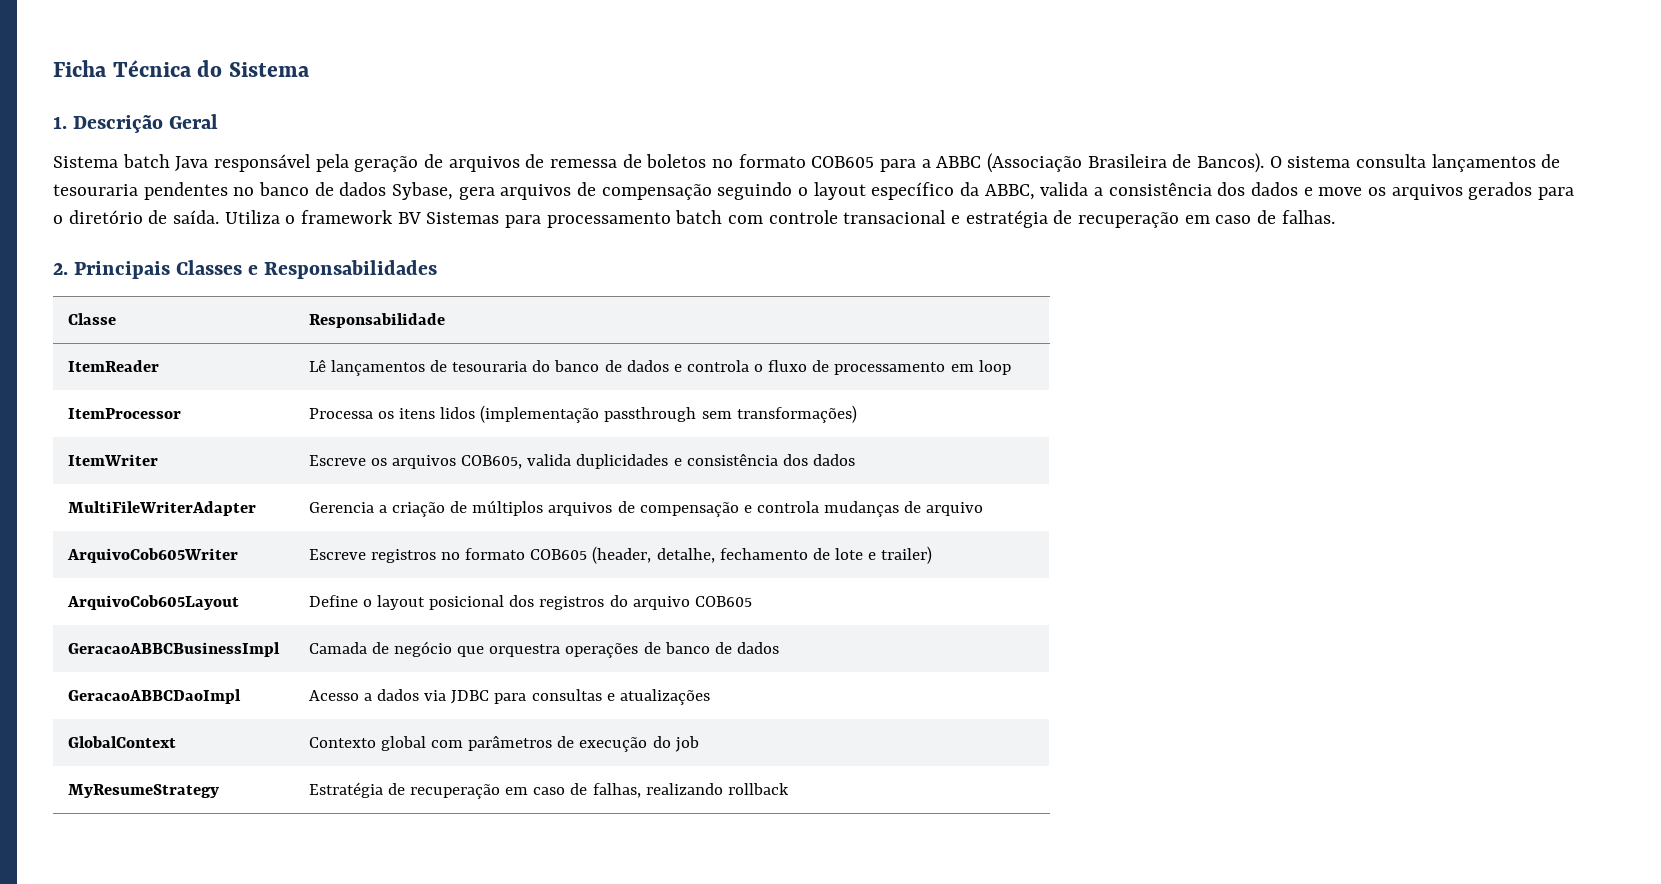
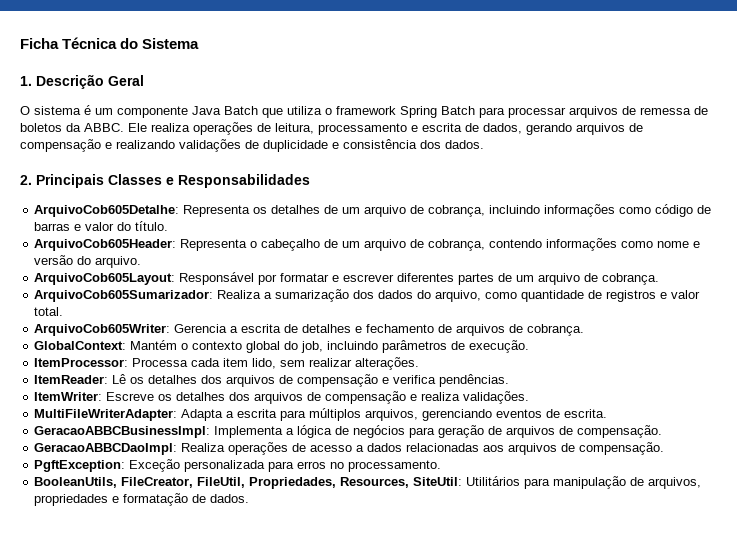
- Sistema batch Java responsável pela geração de arquivos de remessa de boletos no formato COB605 para a ABBC (Associação Brasileira de Bancos). O sistema consulta lançamentos de tesouraria pendentes no banco de dados Sybase, gera arquivos de compensação seguindo o layout específico da ABBC, valida a consistência dos dados e move os arquivos gerados para o diretório de saída. Utiliza o framework BV Sistemas para processamento batch com controle transacional e estratégia de recuperação em caso de falhas.
+ O sistema é um componente Java Batch que utiliza o framework Spring Batch para processar arquivos de remessa de boletos da ABBC. Ele realiza operações de leitura, processamento e escrita de dados, gerando arquivos de compensação e realizando validações de duplicidade e consistência dos dados.
- Classe | Responsabilidade
- ItemReader | Lê lançamentos de tesouraria do banco de dados e controla o fluxo de processamento em loop
- ItemProcessor | Processa os itens lidos (implementação passthrough sem transformações)
- ItemWriter | Escreve os arquivos COB605, valida duplicidades e consistência dos dados
- MultiFileWriterAdapter | Gerencia a criação de múltiplos arquivos de compensação e controla mudanças de arquivo
- ArquivoCob605Writer | Escreve registros no formato COB605 (header, detalhe, fechamento de lote e trailer)
- ArquivoCob605Layout | Define o layout posicional dos registros do arquivo COB605
- GeracaoABBCBusinessImpl | Camada de negócio que orquestra operações de banco de dados
- GeracaoABBCDaoImpl | Acesso a dados via JDBC para consultas e atualizações
- GlobalContext | Contexto global com parâmetros de execução do job
- MyResumeStrategy | Estratégia de recuperação em caso de falhas, realizando rollback
+ ArquivoCob605Detalhe: Representa os detalhes de um arquivo de cobrança, incluindo informações como código de barras e valor do título.
+ ArquivoCob605Header: Representa o cabeçalho de um arquivo de cobrança, contendo informações como nome e versão do arquivo.
+ ArquivoCob605Layout: Responsável por formatar e escrever diferentes partes de um arquivo de cobrança.
+ ArquivoCob605Sumarizador: Realiza a sumarização dos dados do arquivo, como quantidade de registros e valor total.
+ ArquivoCob605Writer: Gerencia a escrita de detalhes e fechamento de arquivos de cobrança.
+ GlobalContext: Mantém o contexto global do job, incluindo parâmetros de execução.
+ ItemProcessor: Processa cada item lido, sem realizar alterações.
+ ItemReader: Lê os detalhes dos arquivos de compensação e verifica pendências.
+ ItemWriter: Escreve os detalhes dos arquivos de compensação e realiza validações.
+ MultiFileWriterAdapter: Adapta a escrita para múltiplos arquivos, gerenciando eventos de escrita.
+ GeracaoABBCBusinessImpl: Implementa a lógica de negócios para geração de arquivos de compensação.
+ GeracaoABBCDaoImpl: Realiza operações de acesso a dados relacionadas aos arquivos de compensação.
+ PgftException: Exceção personalizada para erros no processamento.
+ BooleanUtils, FileCreator, FileUtil, Propriedades, Resources, SiteUtil: Utilitários para manipulação de arquivos, propriedades e formatação de dados.

